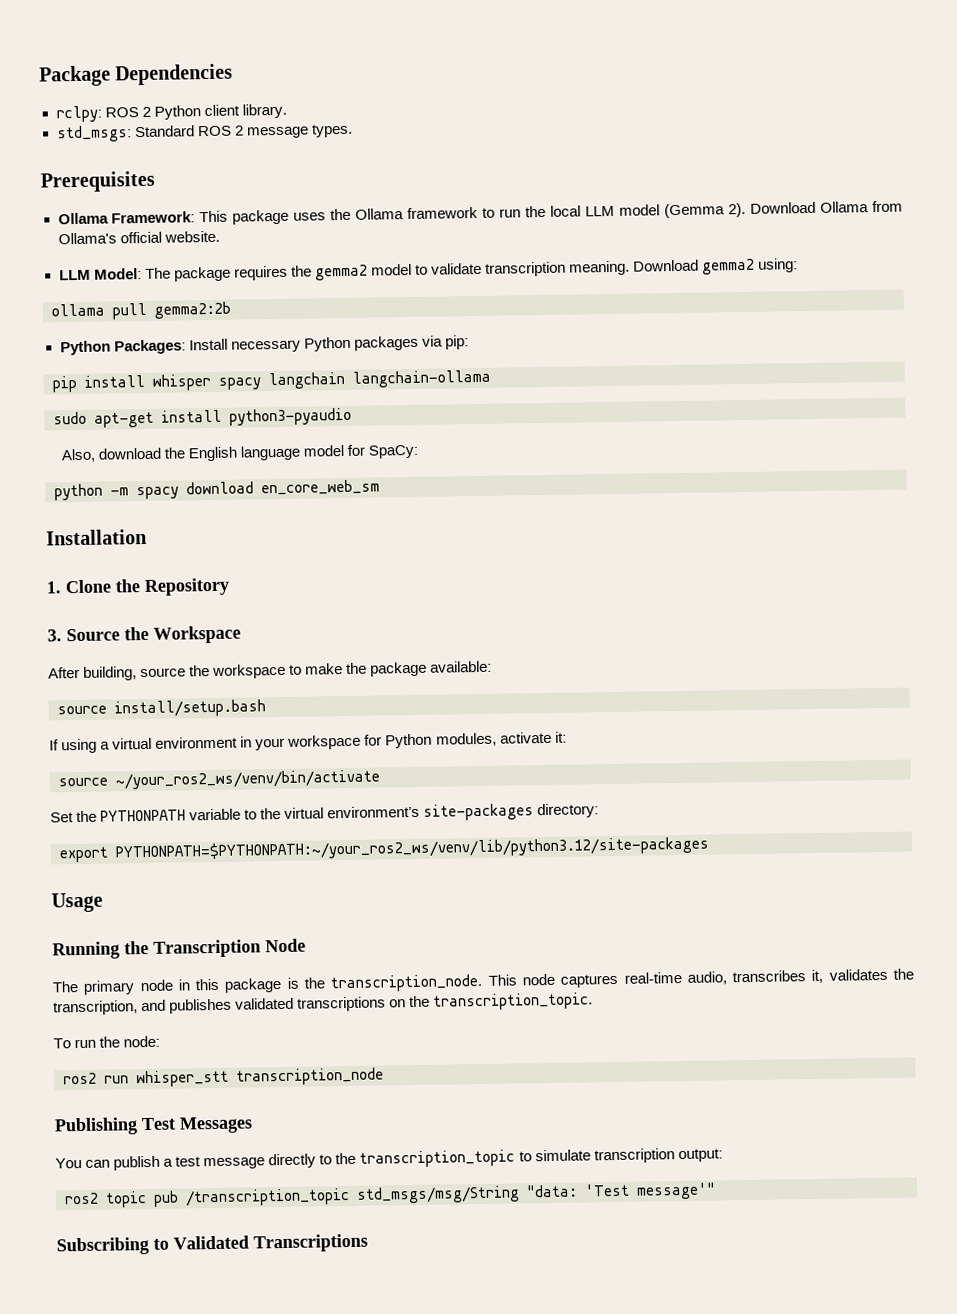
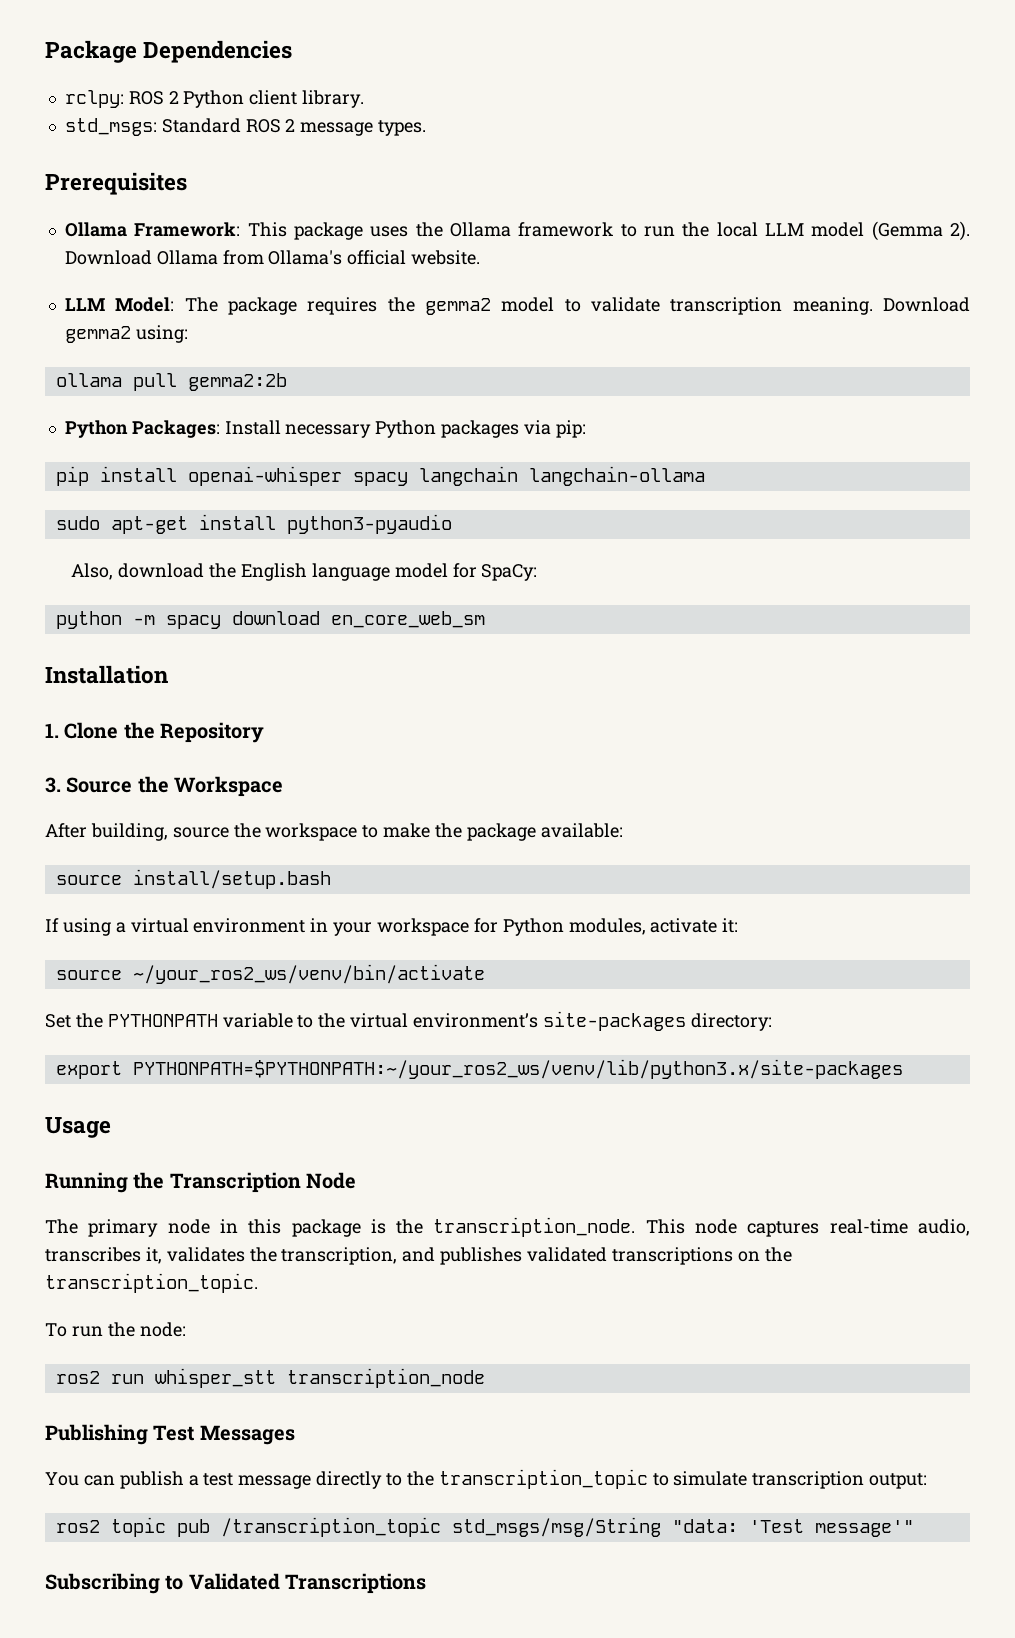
- pip install whisper spacy langchain langchain-ollama
+ pip install openai-whisper spacy langchain langchain-ollama
- export PYTHONPATH=$PYTHONPATH:~/your_ros2_ws/venv/lib/python3.12/site-packages
+ export PYTHONPATH=$PYTHONPATH:~/your_ros2_ws/venv/lib/python3.x/site-packages

